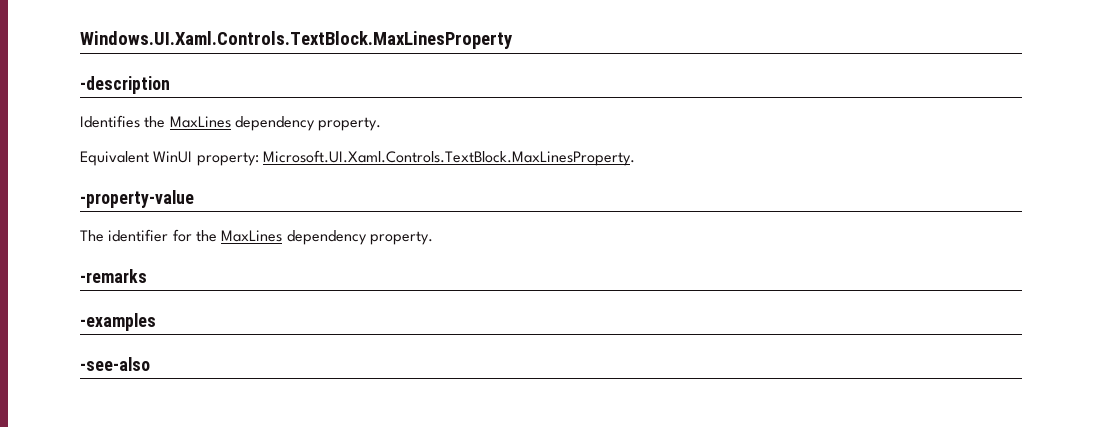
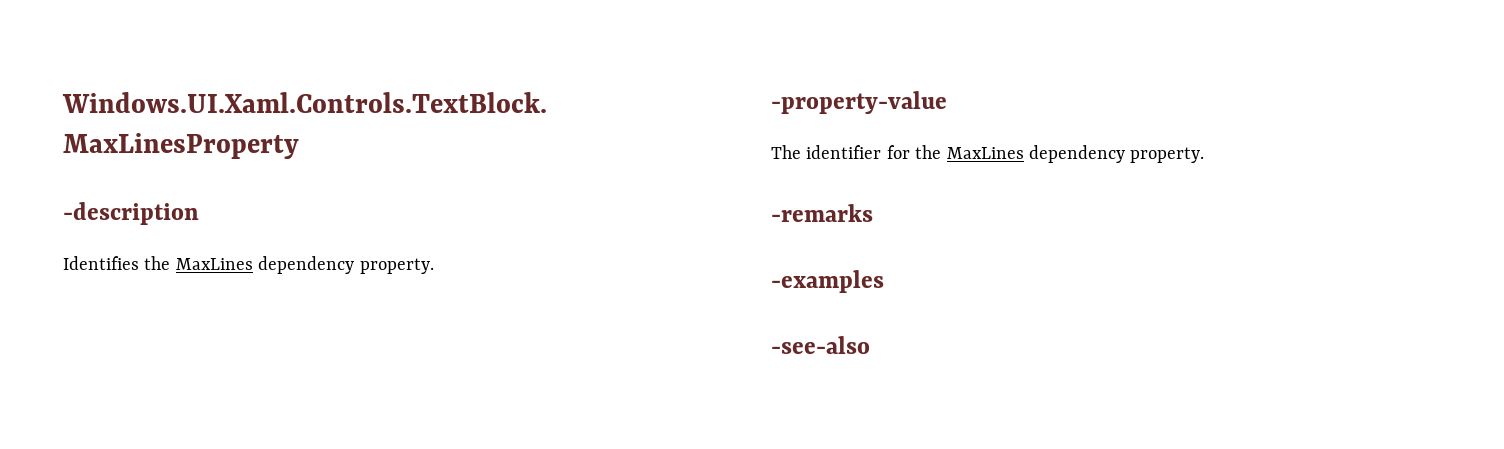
- Equivalent WinUI property: Microsoft.UI.Xaml.Controls.TextBlock.MaxLinesProperty.

